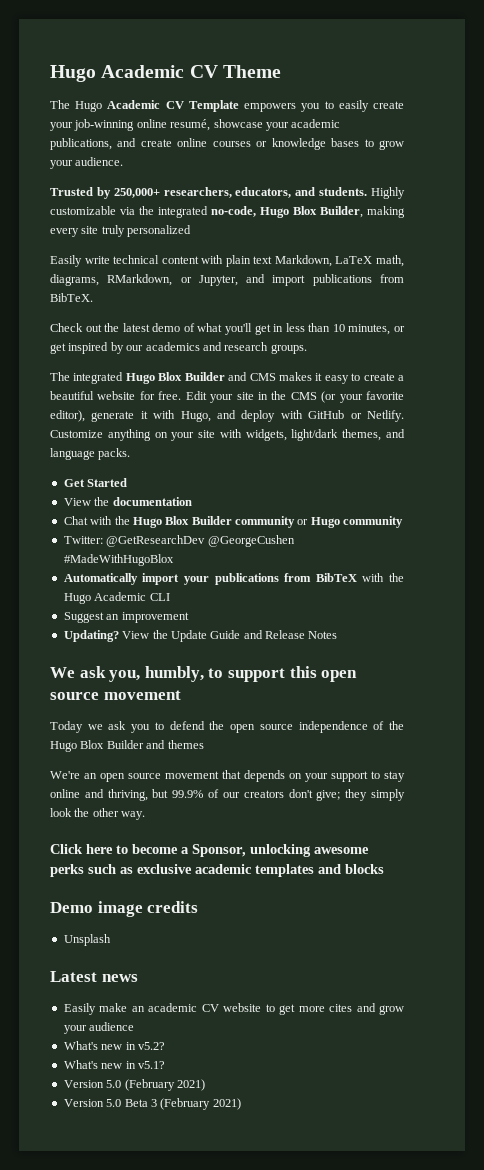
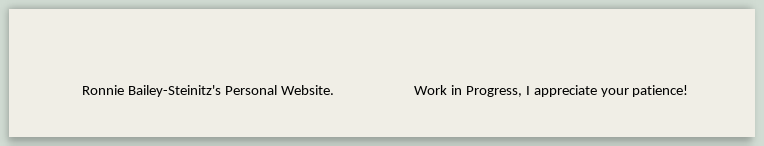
- Hugo Academic CV Theme
- The Hugo Academic CV Template empowers you to easily create your job-winning online resumé, showcase your academic publications, and create online courses or knowledge bases to grow your audience.
- Trusted by 250,000+ researchers, educators, and students. Highly customizable via the integrated no-code, Hugo Blox Builder, making every site truly personalized
- Easily write technical content with plain text Markdown, LaTeX math, diagrams, RMarkdown, or Jupyter, and import publications from BibTeX.
- Check out the latest demo of what you'll get in less than 10 minutes, or get inspired by our academics and research groups.
- The integrated Hugo Blox Builder and CMS makes it easy to create a beautiful website for free. Edit your site in the CMS (or your favorite editor), generate it with Hugo, and deploy with GitHub or Netlify. Customize anything on your site with widgets, light/dark themes, and language packs.
- Get Started
- View the documentation
- Chat with the Hugo Blox Builder community or Hugo community
- Twitter: @GetResearchDev @GeorgeCushen #MadeWithHugoBlox
- Automatically import your publications from BibTeX with the Hugo Academic CLI
- Suggest an improvement
- Updating? View the Update Guide and Release Notes
- We ask you, humbly, to support this open source movement
- Today we ask you to defend the open source independence of the Hugo Blox Builder and themes
- We're an open source movement that depends on your support to stay online and thriving, but 99.9% of our creators don't give; they simply look the other way.
- Click here to become a Sponsor, unlocking awesome perks such as exclusive academic templates and blocks
- Demo image credits
- Unsplash
- Latest news
- Easily make an academic CV website to get more cites and grow your audience
- What's new in v5.2?
- What's new in v5.1?
- Version 5.0 (February 2021)
- Version 5.0 Beta 3 (February 2021)
+ Ronnie Bailey-Steinitz's Personal Website.
+ Work in Progress, I appreciate your patience!

